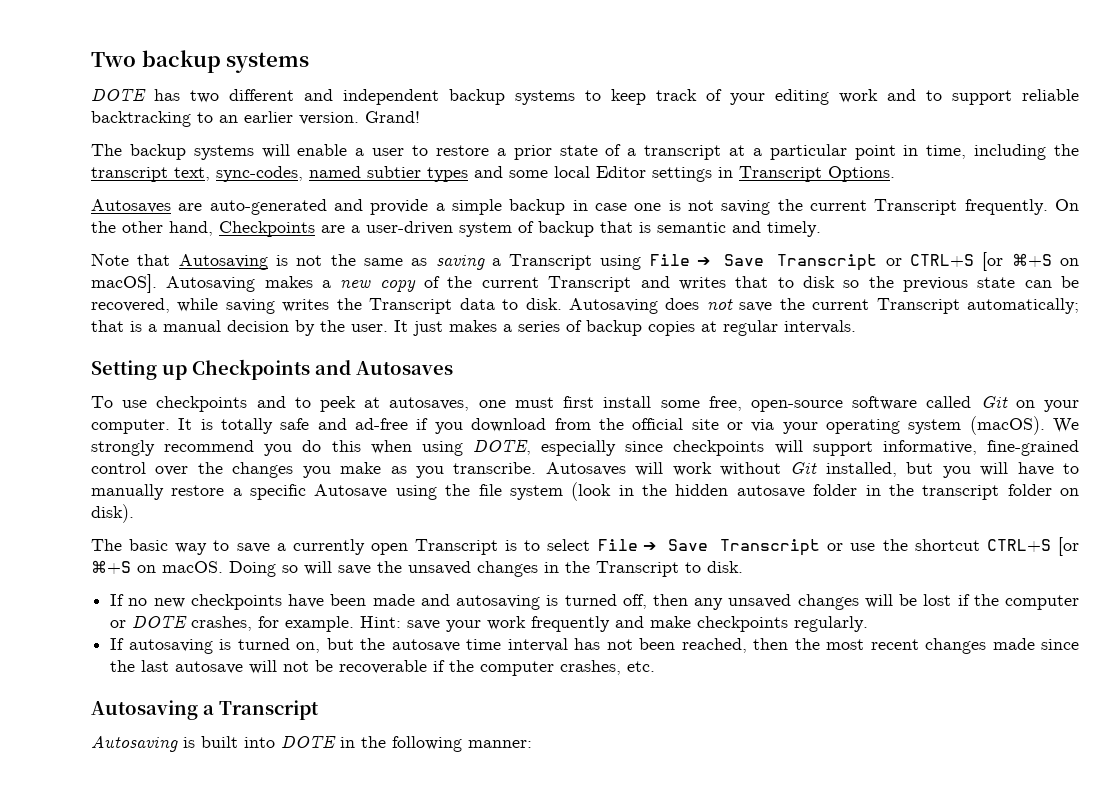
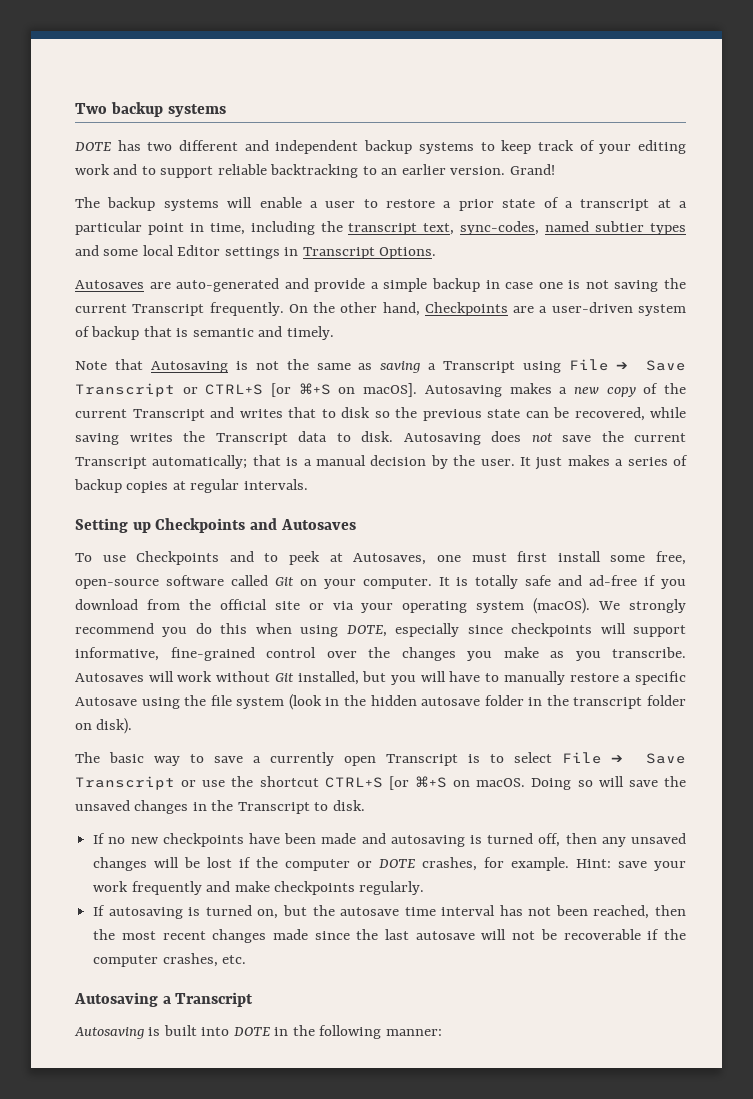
- To use checkpoints and to peek at autosaves, one must first install some free, open-source software called Git on your computer.
+ To use Checkpoints and to peek at Autosaves, one must first install some free, open-source software called Git on your computer.

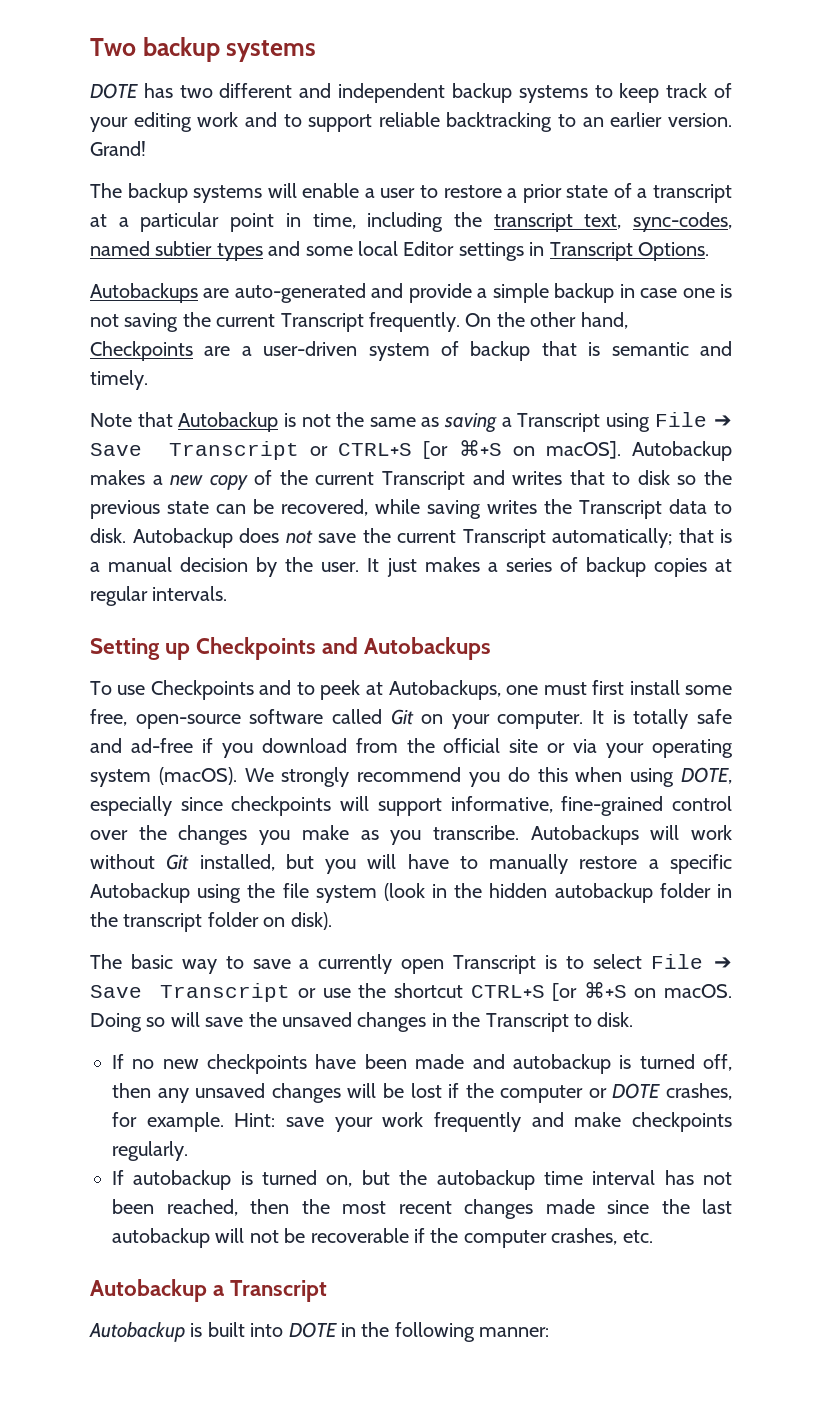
- Autosaves are auto-generated and provide a simple backup in case one is not saving the current Transcript frequently.
+ Autobackups are auto-generated and provide a simple backup in case one is not saving the current Transcript frequently.
- Note that Autosaving is not the same as saving a Transcript using File ➔ Save Transcript or CTRL+S [or ⌘+S on macOS].
+ Note that Autobackup is not the same as saving a Transcript using File ➔ Save Transcript or CTRL+S [or ⌘+S on macOS].
- Autosaving makes a new copy of the current Transcript and writes that to disk so the previous state can be recovered, while saving writes the Transcript data to disk.
+ Autobackup makes a new copy of the current Transcript and writes that to disk so the previous state can be recovered, while saving writes the Transcript data to disk.
- Autosaving does not save the current Transcript automatically; that is a manual decision by the user.
+ Autobackup does not save the current Transcript automatically; that is a manual decision by the user.
- Setting up Checkpoints and Autosaves
+ Setting up Checkpoints and Autobackups
- To use Checkpoints and to peek at Autosaves, one must first install some free, open-source software called Git on your computer.
+ To use Checkpoints and to peek at Autobackups, one must first install some free, open-source software called Git on your computer.
- Autosaves will work without Git installed, but you will have to manually restore a specific Autosave using the file system (look in the hidden autosave folder in the transcript folder on disk).
+ Autobackups will work without Git installed, but you will have to manually restore a specific Autobackup using the file system (look in the hidden autobackup folder in the transcript folder on disk).
- If no new checkpoints have been made and autosaving is turned off, then any unsaved changes will be lost if the computer or DOTE crashes, for example.
+ If no new checkpoints have been made and autobackup is turned off, then any unsaved changes will be lost if the computer or DOTE crashes, for example.
- If autosaving is turned on, but the autosave time interval has not been reached, then the most recent changes made since the last autosave will not be recoverable if the computer crashes, etc.
+ If autobackup is turned on, but the autobackup time interval has not been reached, then the most recent changes made since the last autobackup will not be recoverable if the computer crashes, etc.
- Autosaving a Transcript
+ Autobackup a Transcript
- Autosaving is built into DOTE in the following manner:
+ Autobackup is built into DOTE in the following manner:

